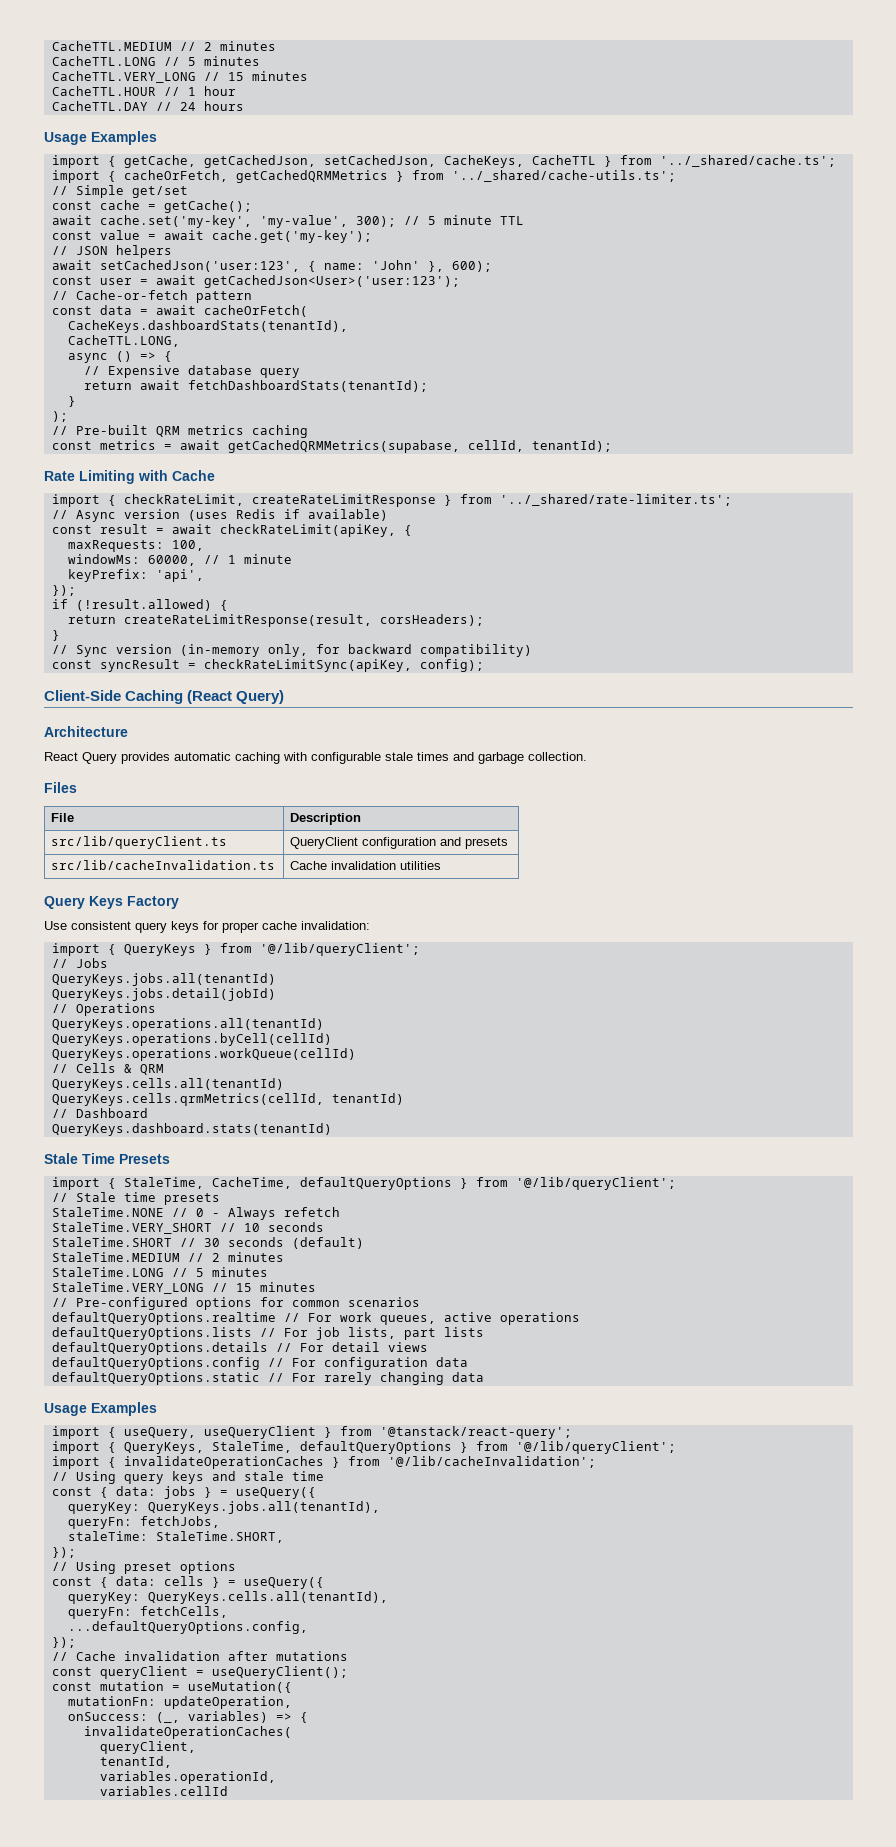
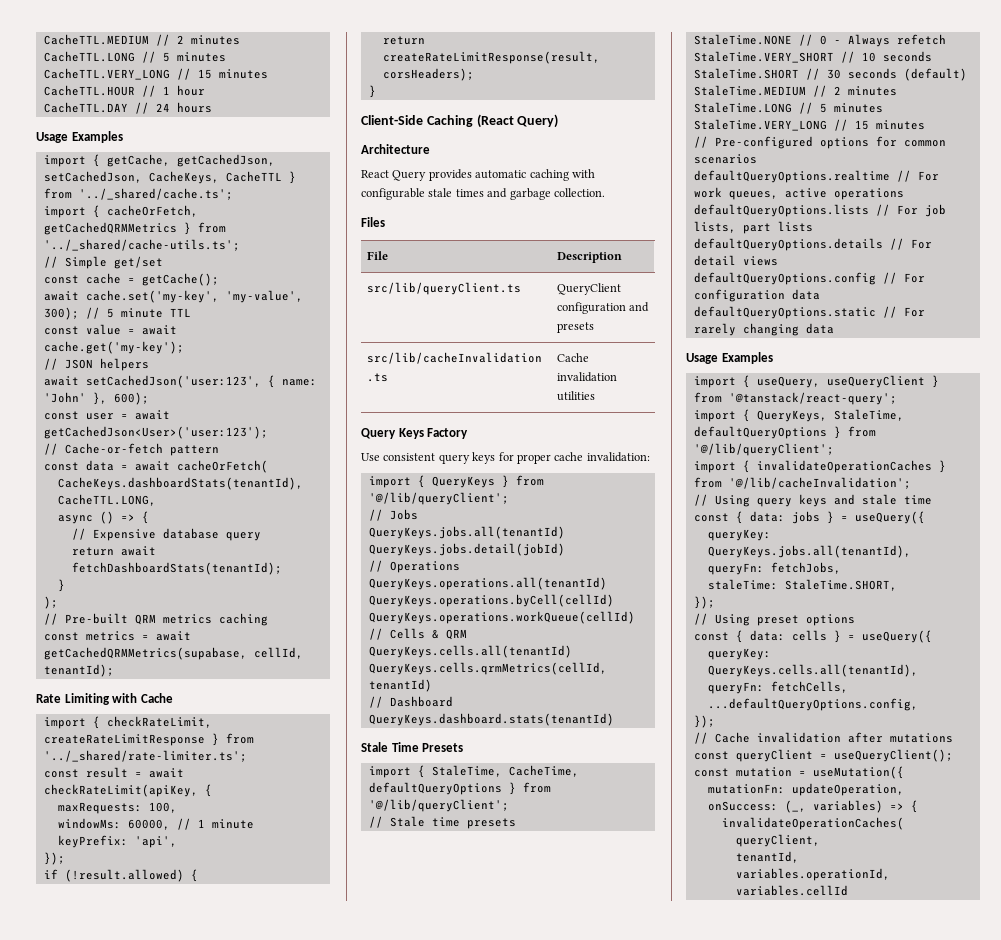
- // Async version (uses Redis if available)
- // Sync version (in-memory only, for backward compatibility)
- const syncResult = checkRateLimitSync(apiKey, config);

